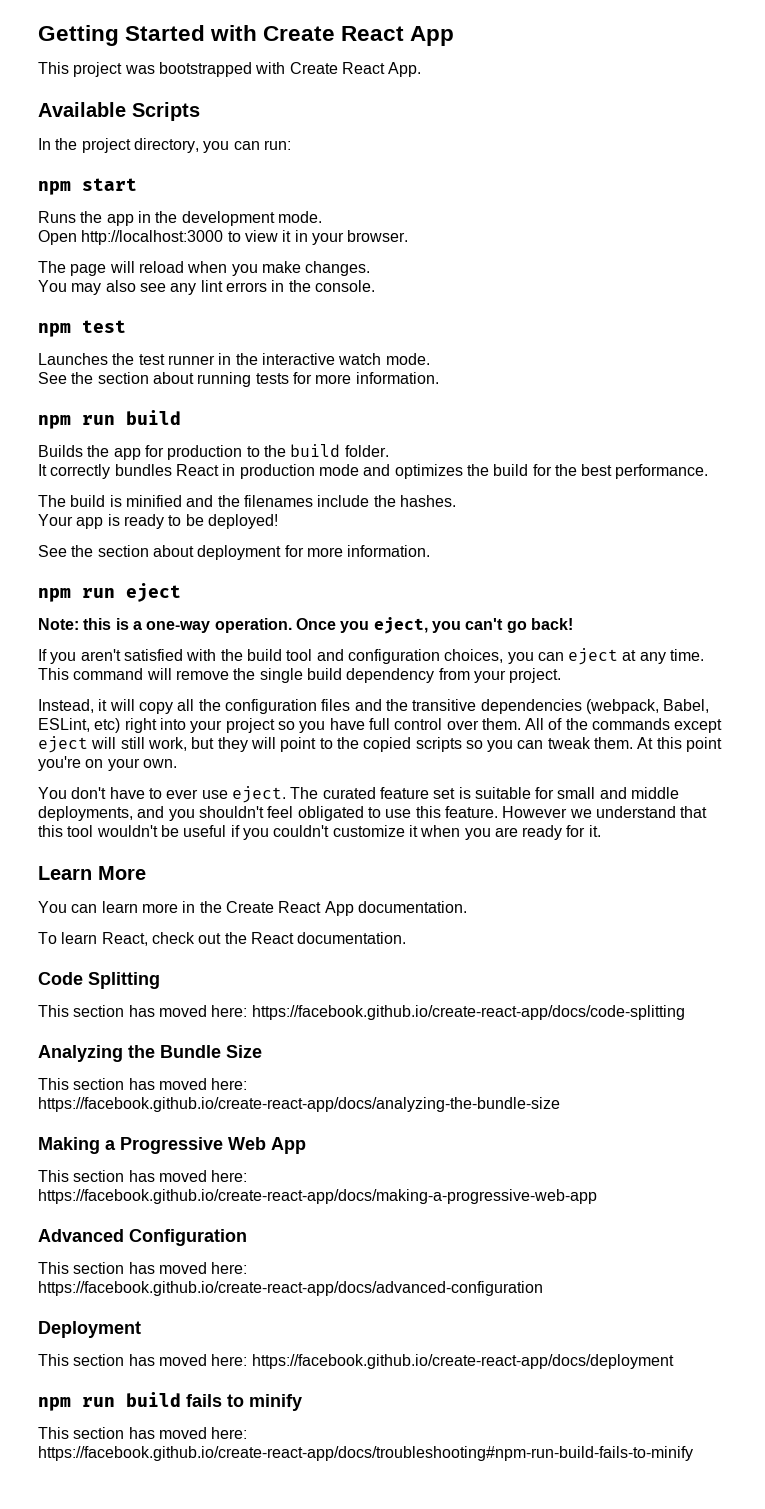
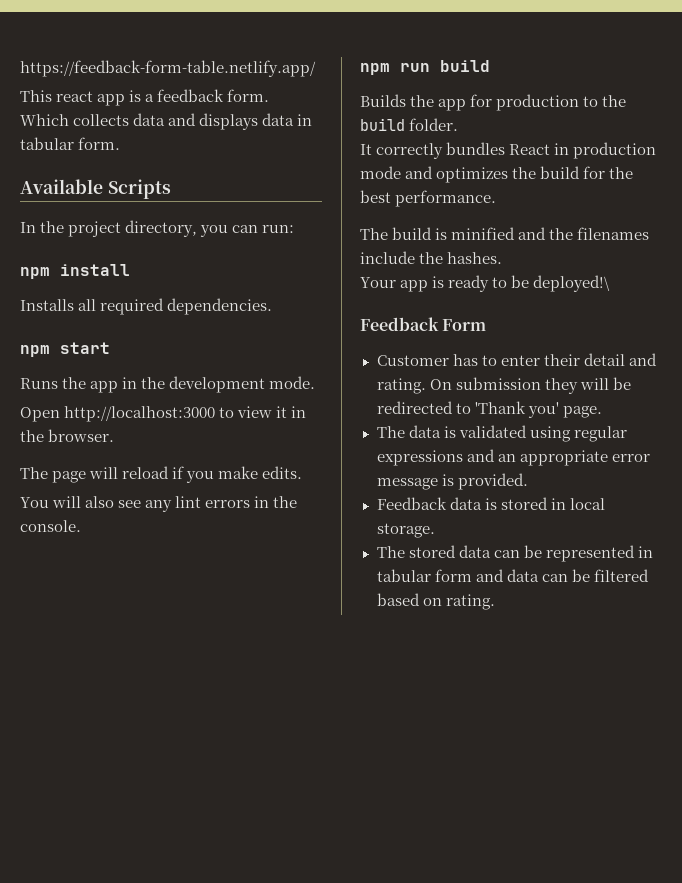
- Getting Started with Create React App
- This project was bootstrapped with Create React App.
+ https://feedback-form-table.netlify.app/
+ This react app is a feedback form. Which collects data and displays data in tabular form.
+ npm install
+ Installs all required dependencies.
- Open http://localhost:3000 to view it in your browser.
+ Open http://localhost:3000 to view it in the browser.
- The page will reload when you make changes.
- You may also see any lint errors in the console.
+ The page will reload if you make edits.
+ You will also see any lint errors in the console.
- npm test
- Launches the test runner in the interactive watch mode.
- See the section about running tests for more information.
- Your app is ready to be deployed!
- See the section about deployment for more information.
- npm run eject
- Note: this is a one-way operation. Once you eject, you can't go back!
- If you aren't satisfied with the build tool and configuration choices, you can eject at any time. This command will remove the single build dependency from your project.
- Instead, it will copy all the configuration files and the transitive dependencies (webpack, Babel, ESLint, etc) right into your project so you have full control over them. All of the commands except eject will still work, but they will point to the copied scripts so you can tweak them. At this point you're on your own.
- You don't have to ever use eject. The curated feature set is suitable for small and middle deployments, and you shouldn't feel obligated to use this feature. However we understand that this tool wouldn't be useful if you couldn't customize it when you are ready for it.
- Learn More
- You can learn more in the Create React App documentation.
- To learn React, check out the React documentation.
- Code Splitting
- This section has moved here: https://facebook.github.io/create-react-app/docs/code-splitting
- Analyzing the Bundle Size
- This section has moved here: https://facebook.github.io/create-react-app/docs/analyzing-the-bundle-size
- Making a Progressive Web App
- This section has moved here: https://facebook.github.io/create-react-app/docs/making-a-progressive-web-app
- Advanced Configuration
- This section has moved here: https://facebook.github.io/create-react-app/docs/advanced-configuration
- Deployment
- This section has moved here: https://facebook.github.io/create-react-app/docs/deployment
- npm run build fails to minify
- This section has moved here: https://facebook.github.io/create-react-app/docs/troubleshooting#npm-run-build-fails-to-minify
+ Your app is ready to be deployed!\
+ Feedback Form
+ Customer has to enter their detail and rating. On submission they will be redirected to 'Thank you' page.
+ The data is validated using regular expressions and an appropriate error message is provided.
+ Feedback data is stored in local storage.
+ The stored data can be represented in tabular form and data can be filtered based on rating.

